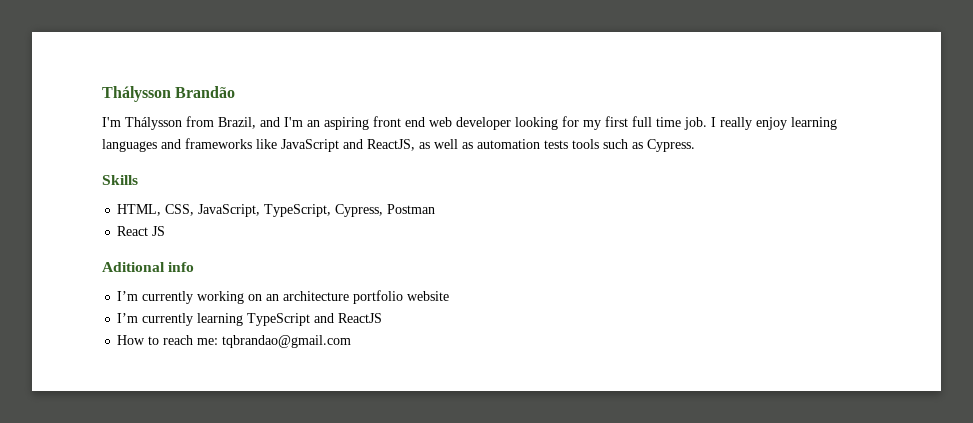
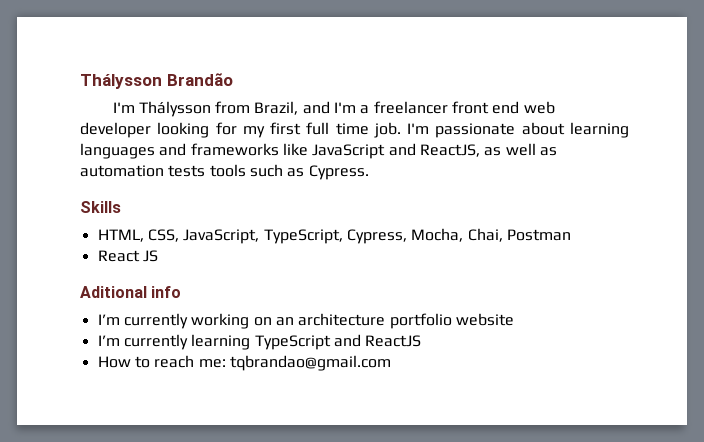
- I'm Thálysson from Brazil, and I'm an aspiring front end web developer looking for my first full time job.
+ I'm Thálysson from Brazil, and I'm a freelancer front end web developer looking for my first full time job.
- I really enjoy learning languages and frameworks like JavaScript and ReactJS, as well as automation tests tools such as Cypress.
+ I'm passionate about learning languages and frameworks like JavaScript and ReactJS, as well as automation tests tools such as Cypress.
- HTML, CSS, JavaScript, TypeScript, Cypress, Postman
+ HTML, CSS, JavaScript, TypeScript, Cypress, Mocha, Chai, Postman

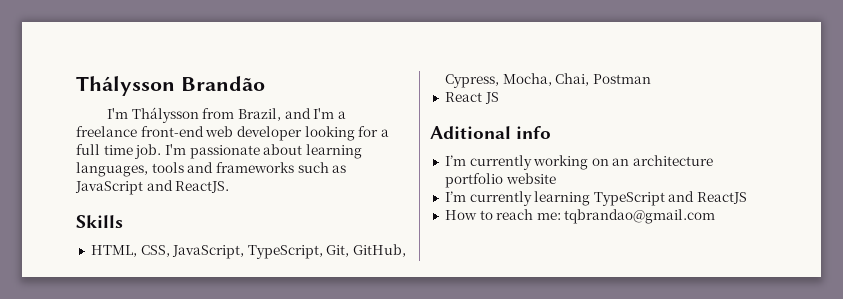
- I'm Thálysson from Brazil, and I'm a freelancer front end web developer looking for my first full time job.
+ I'm Thálysson from Brazil, and I'm a freelance front-end web developer looking for a full time job.
- I'm passionate about learning languages and frameworks like JavaScript and ReactJS, as well as automation tests tools such as Cypress.
+ I'm passionate about learning languages, tools and frameworks such as JavaScript and ReactJS.
- HTML, CSS, JavaScript, TypeScript, Cypress, Mocha, Chai, Postman
+ HTML, CSS, JavaScript, TypeScript, Git, GitHub, Cypress, Mocha, Chai, Postman

